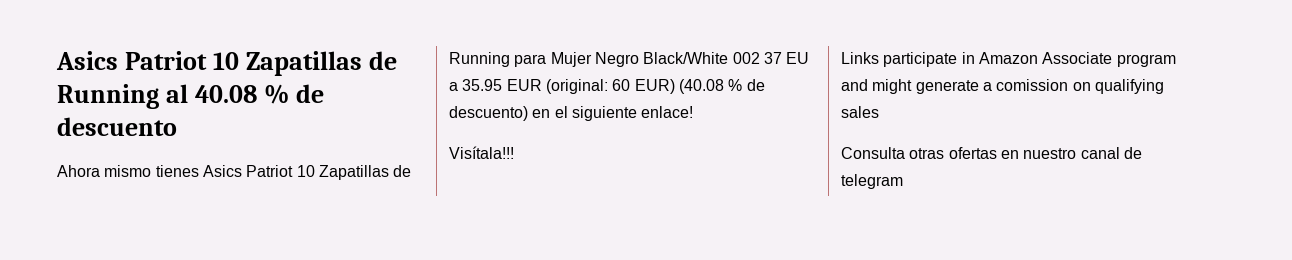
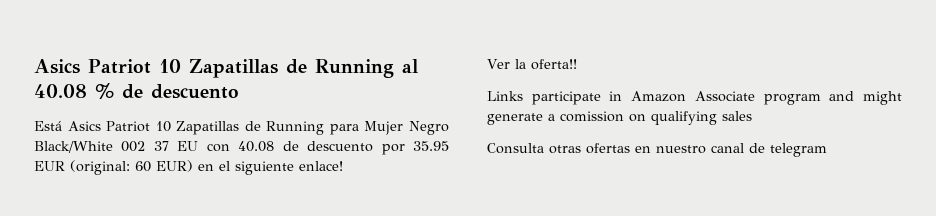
- Ahora mismo tienes Asics Patriot 10 Zapatillas de Running para Mujer Negro Black/White 002 37 EU a 35.95 EUR (original: 60 EUR) (40.08 % de descuento) en el siguiente enlace!
+ Está Asics Patriot 10 Zapatillas de Running para Mujer Negro Black/White 002 37 EU con 40.08 de descuento por 35.95 EUR (original: 60 EUR) en el siguiente enlace!
- Visítala!!!
+ Ver la oferta!!

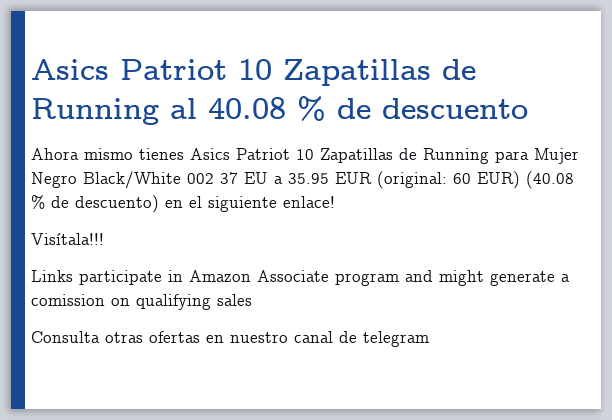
- Está Asics Patriot 10 Zapatillas de Running para Mujer Negro Black/White 002 37 EU con 40.08 de descuento por 35.95 EUR (original: 60 EUR) en el siguiente enlace!
+ Ahora mismo tienes Asics Patriot 10 Zapatillas de Running para Mujer Negro Black/White 002 37 EU a 35.95 EUR (original: 60 EUR) (40.08 % de descuento) en el siguiente enlace!
- Ver la oferta!!
+ Visítala!!!

